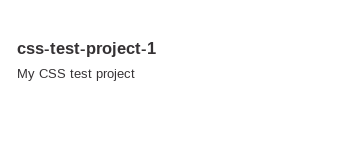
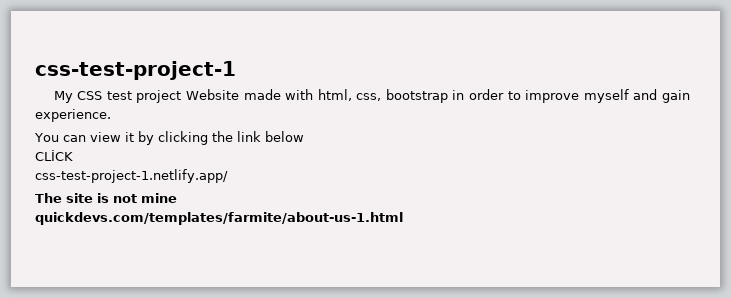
- My CSS test project
+ My CSS test project Website made with html, css, bootstrap in order to improve myself and gain experience.
+ You can view it by clicking the link below
+ CLİCK
+ css-test-project-1.netlify.app/
+ The site is not mine
+ quickdevs.com/templates/farmite/about-us-1.html

